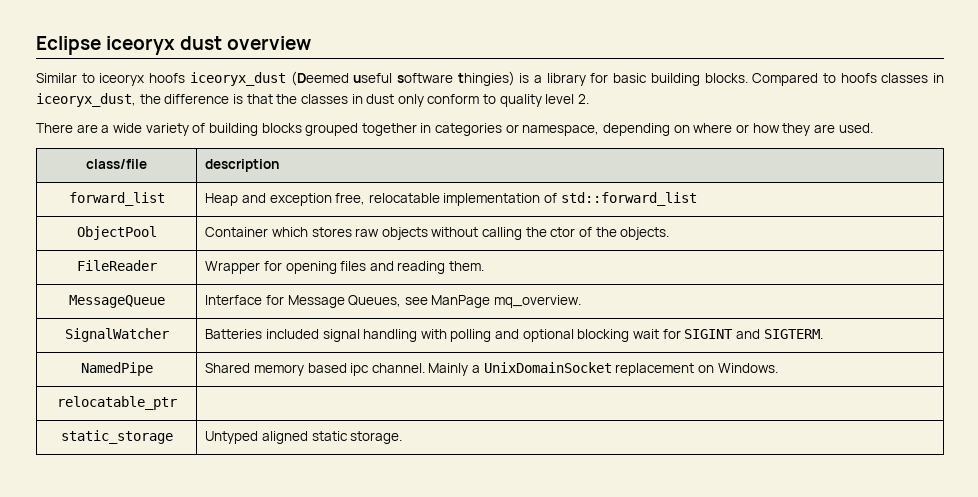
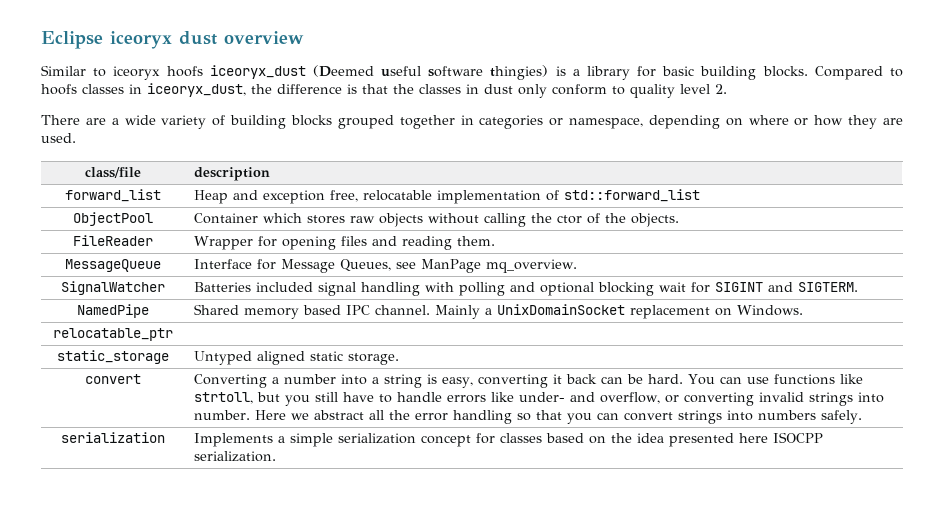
- NamedPipe | Shared memory based ipc channel. Mainly a UnixDomainSocket replacement on Windows.
+ NamedPipe | Shared memory based IPC channel. Mainly a UnixDomainSocket replacement on Windows.
+ convert | Converting a number into a string is easy, converting it back can be hard. You can use functions like strtoll, but you still have to handle errors like under- and overflow, or converting invalid strings into number. Here we abstract all the error handling so that you can convert strings into numbers safely.
+ serialization | Implements a simple serialization concept for classes based on the idea presented here ISOCPP serialization.

